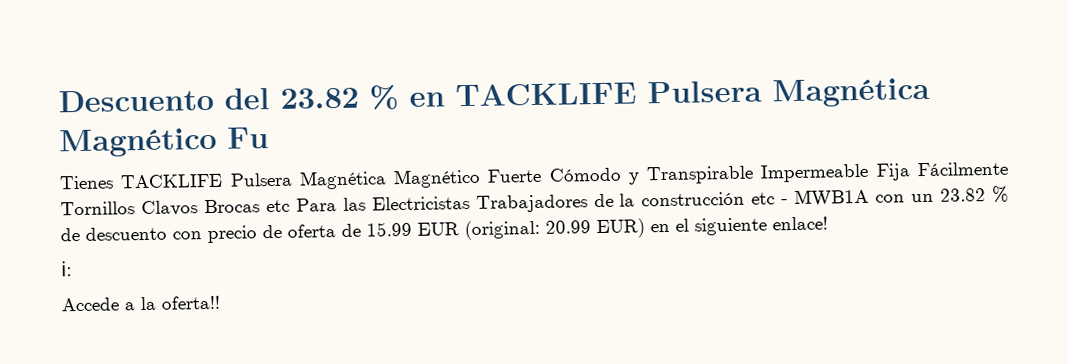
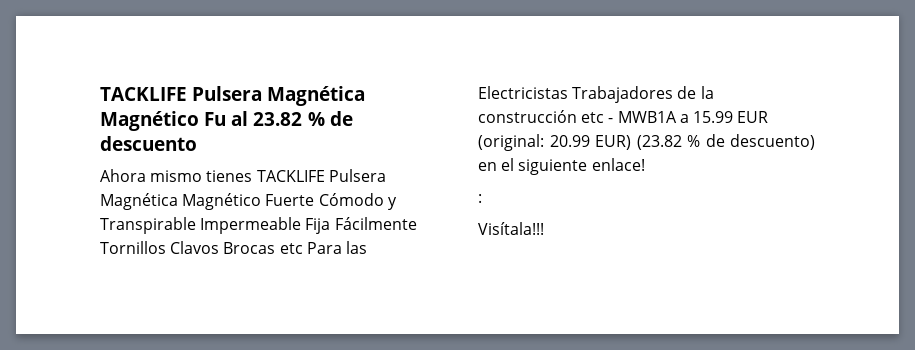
- Descuento del 23.82 % en TACKLIFE Pulsera Magnética Magnético Fu
- Tienes TACKLIFE Pulsera Magnética Magnético Fuerte Cómodo y Transpirable Impermeable Fija Fácilmente Tornillos Clavos Brocas etc Para las Electricistas Trabajadores de la construcción etc - MWB1A con un 23.82 % de descuento con precio de oferta de 15.99 EUR (original: 20.99 EUR) en el siguiente enlace!
+ TACKLIFE Pulsera Magnética Magnético Fu al 23.82 % de descuento
+ Ahora mismo tienes TACKLIFE Pulsera Magnética Magnético Fuerte Cómodo y Transpirable Impermeable Fija Fácilmente Tornillos Clavos Brocas etc Para las Electricistas Trabajadores de la construcción etc - MWB1A a 15.99 EUR (original: 20.99 EUR) (23.82 % de descuento) en el siguiente enlace!
- ℹ:
- Accede a la oferta!!
+ :
+ Visítala!!!

